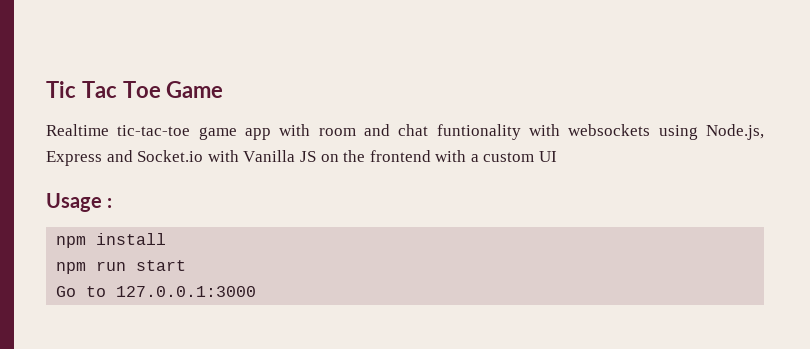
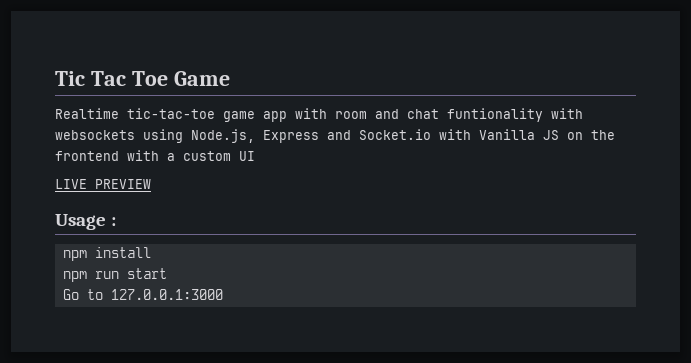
+ LIVE PREVIEW

